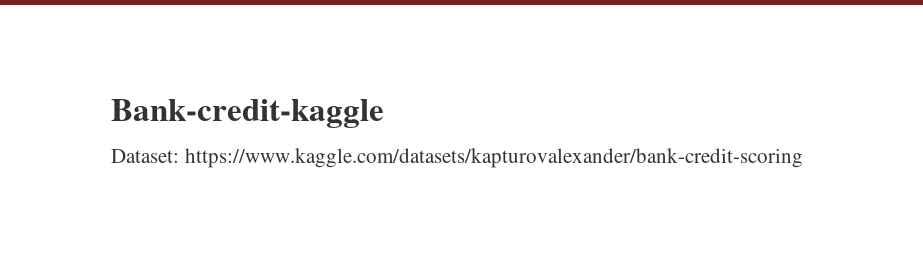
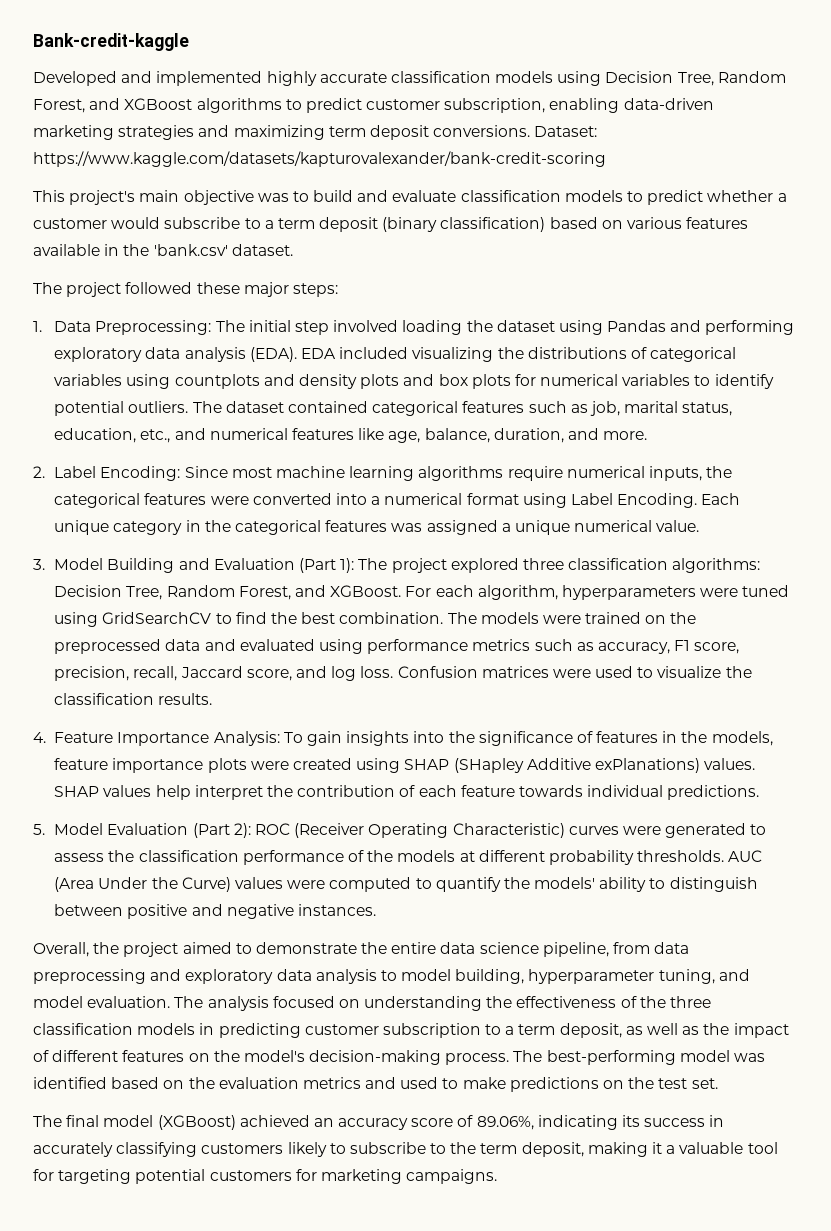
- Dataset: https://www.kaggle.com/datasets/kapturovalexander/bank-credit-scoring
+ Developed and implemented highly accurate classification models using Decision Tree, Random Forest, and XGBoost algorithms to predict customer subscription, enabling data-driven marketing strategies and maximizing term deposit conversions. Dataset: https://www.kaggle.com/datasets/kapturovalexander/bank-credit-scoring
+ This project's main objective was to build and evaluate classification models to predict whether a customer would subscribe to a term deposit (binary classification) based on various features available in the 'bank.csv' dataset.
+ The project followed these major steps:
+ 1. Data Preprocessing: The initial step involved loading the dataset using Pandas and performing exploratory data analysis (EDA). EDA included visualizing the distributions of categorical variables using countplots and density plots and box plots for numerical variables to identify potential outliers. The dataset contained categorical features such as job, marital status, education, etc., and numerical features like age, balance, duration, and more.
+ 2. Label Encoding: Since most machine learning algorithms require numerical inputs, the categorical features were converted into a numerical format using Label Encoding. Each unique category in the categorical features was assigned a unique numerical value.
+ 3. Model Building and Evaluation (Part 1): The project explored three classification algorithms: Decision Tree, Random Forest, and XGBoost. For each algorithm, hyperparameters were tuned using GridSearchCV to find the best combination. The models were trained on the preprocessed data and evaluated using performance metrics such as accuracy, F1 score, precision, recall, Jaccard score, and log loss. Confusion matrices were used to visualize the classification results.
+ 4. Feature Importance Analysis: To gain insights into the significance of features in the models, feature importance plots were created using SHAP (SHapley Additive exPlanations) values. SHAP values help interpret the contribution of each feature towards individual predictions.
+ 5. Model Evaluation (Part 2): ROC (Receiver Operating Characteristic) curves were generated to assess the classification performance of the models at different probability thresholds. AUC (Area Under the Curve) values were computed to quantify the models' ability to distinguish between positive and negative instances.
+ Overall, the project aimed to demonstrate the entire data science pipeline, from data preprocessing and exploratory data analysis to model building, hyperparameter tuning, and model evaluation. The analysis focused on understanding the effectiveness of the three classification models in predicting customer subscription to a term deposit, as well as the impact of different features on the model's decision-making process. The best-performing model was identified based on the evaluation metrics and used to make predictions on the test set.
+ The final model (XGBoost) achieved an accuracy score of 89.06%, indicating its success in accurately classifying customers likely to subscribe to the term deposit, making it a valuable tool for targeting potential customers for marketing campaigns.

